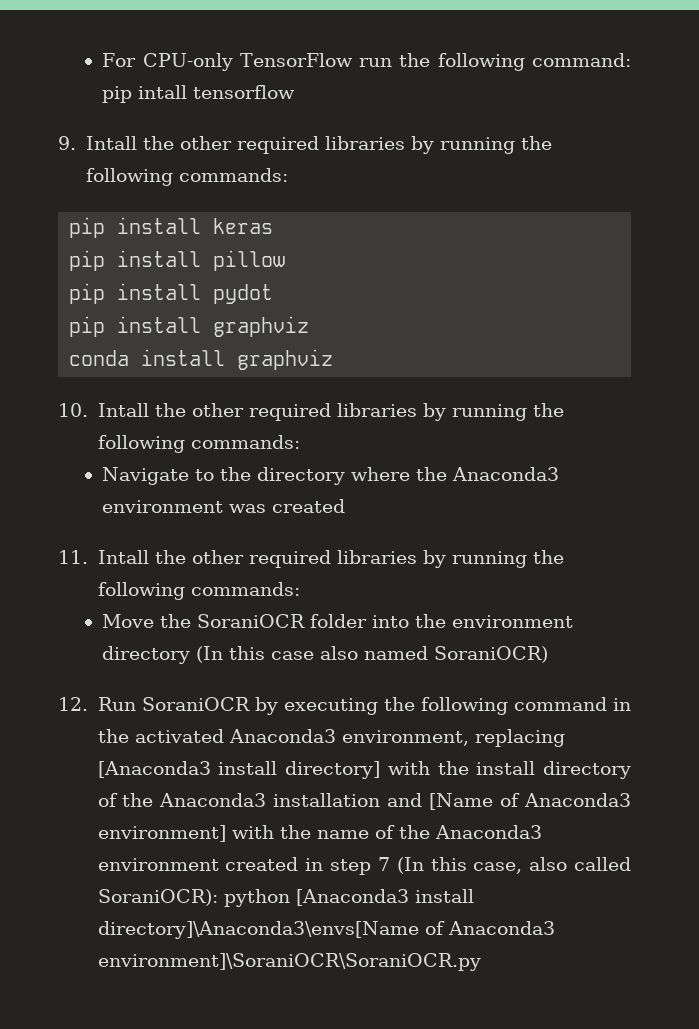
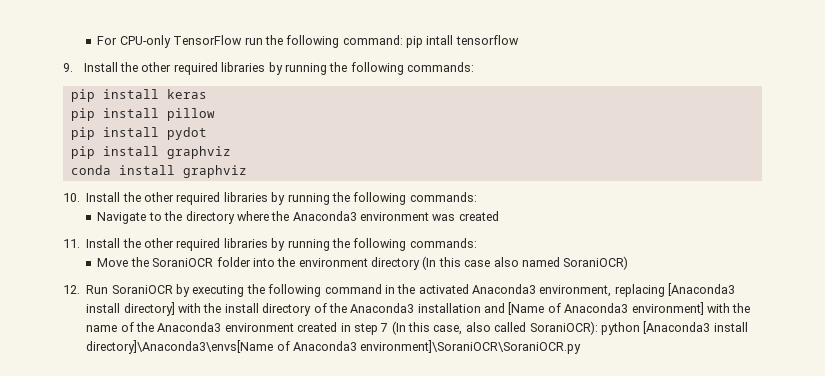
- 9. Intall the other required libraries by running the following commands:
+ 9. Install the other required libraries by running the following commands:
- 10. Intall the other required libraries by running the following commands:
+ 10. Install the other required libraries by running the following commands:
- 11. Intall the other required libraries by running the following commands:
+ 11. Install the other required libraries by running the following commands:

